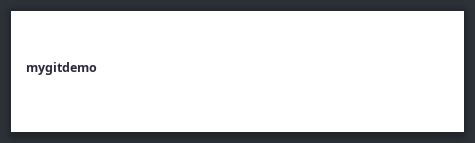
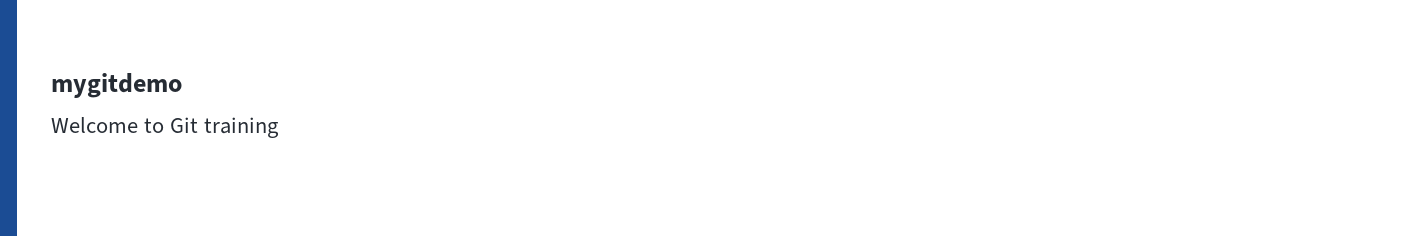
+ Welcome to Git training

